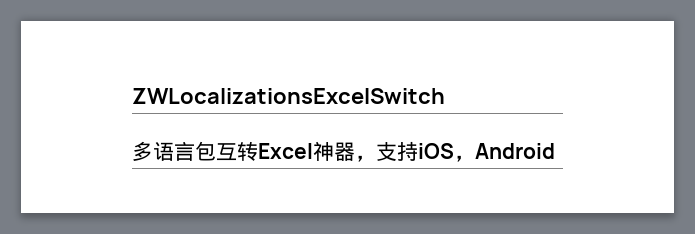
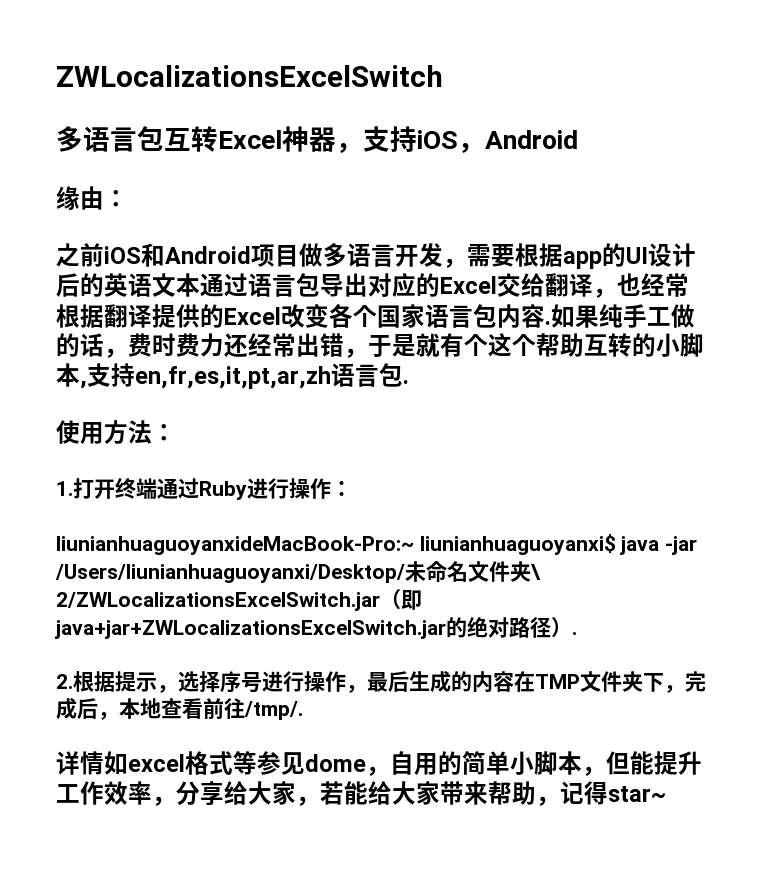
+ 缘由：
+ 之前iOS和Android项目做多语言开发，需要根据app的UI设计后的英语文本通过语言包导出对应的Excel交给翻译，也经常根据翻译提供的Excel改变各个国家语言包内容.如果纯手工做的话，费时费力还经常出错，于是就有个这个帮助互转的小脚本,支持en,fr,es,it,pt,ar,zh语言包.
+ 使用方法：
+ 1.打开终端通过Ruby进行操作：
+ liunianhuaguoyanxideMacBook-Pro:~ liunianhuaguoyanxi$ java -jar /Users/liunianhuaguoyanxi/Desktop/未命名文件夹\ 2/ZWLocalizationsExcelSwitch.jar（即java+jar+ZWLocalizationsExcelSwitch.jar的绝对路径）.
+ 2.根据提示，选择序号进行操作，最后生成的内容在TMP文件夹下，完成后，本地查看前往/tmp/.
+ 详情如excel格式等参见dome，自用的简单小脚本，但能提升工作效率，分享给大家，若能给大家带来帮助，记得star~

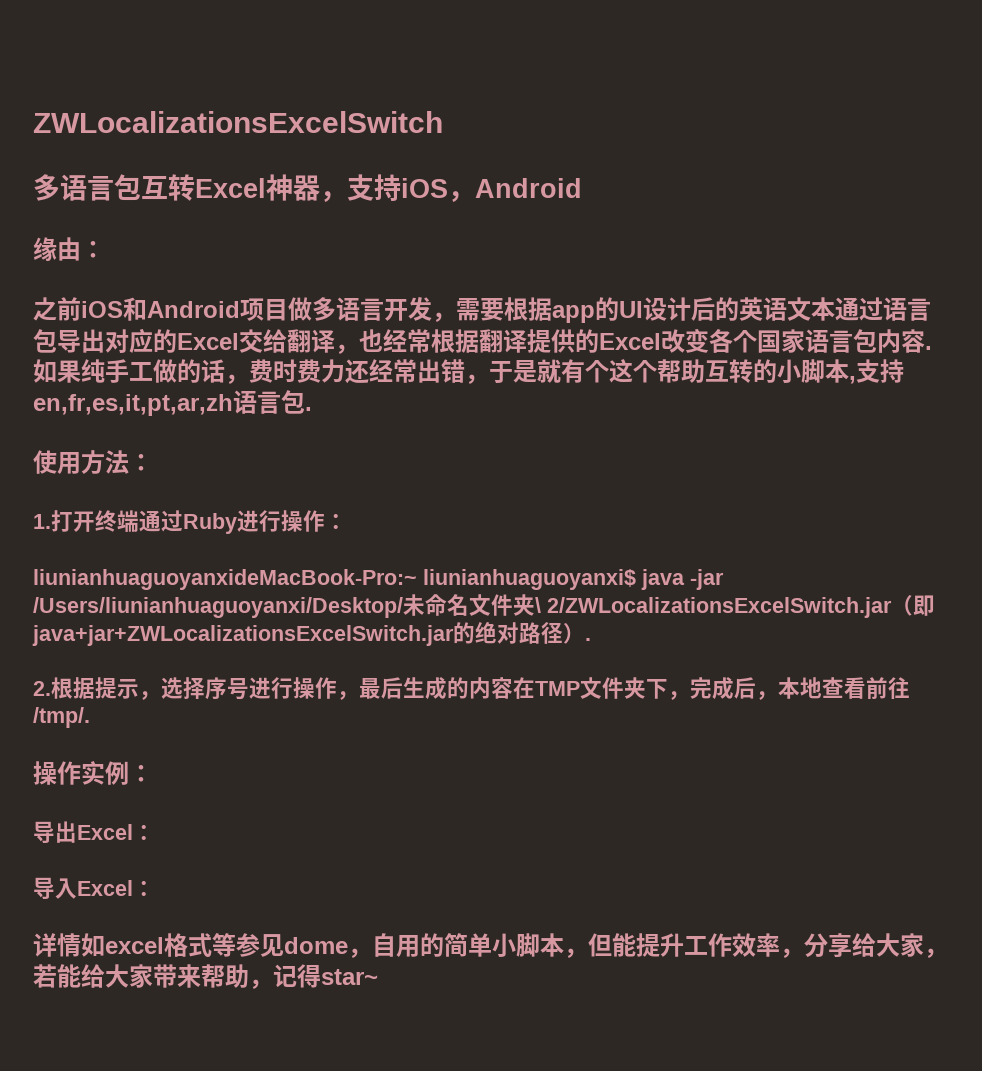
+ 操作实例：
+ 导出Excel：
+ 导入Excel：

